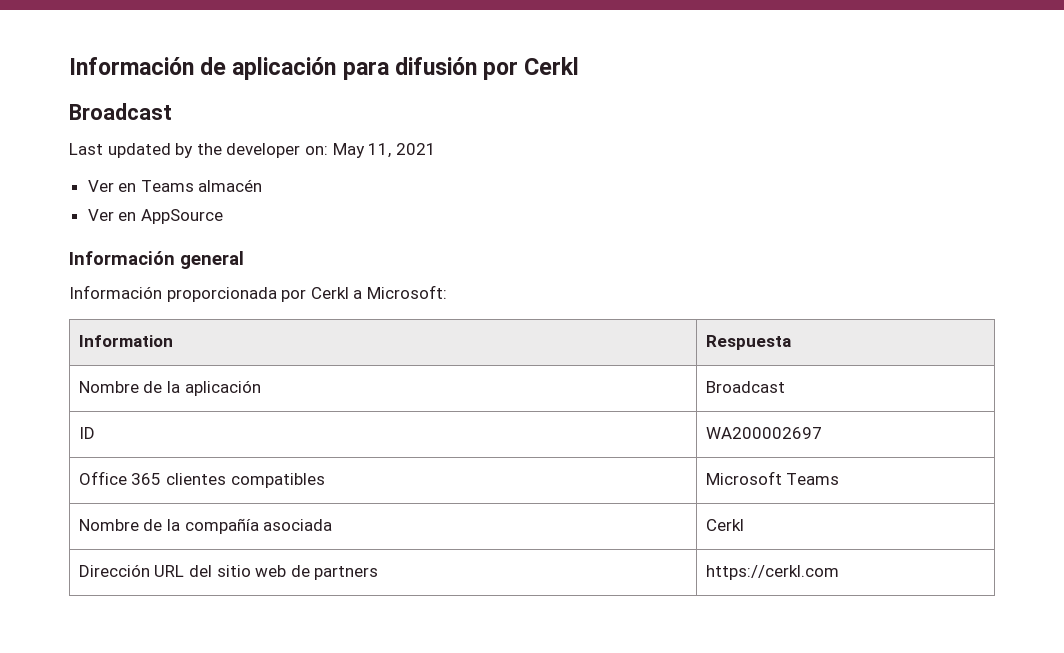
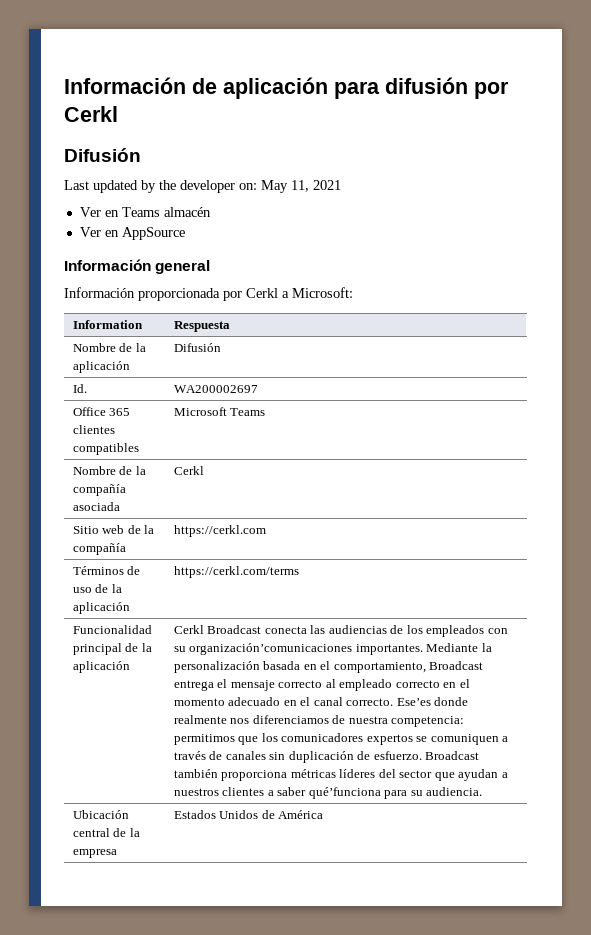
  Información de aplicación para difusión por Cerkl
- Broadcast
+ Difusión
- Nombre de la aplicación | Broadcast
- ID | WA200002697
+ Nombre de la aplicación | Difusión
+ Id. | WA200002697
- Dirección URL del sitio web de partners | https://cerkl.com
+ Sitio web de la compañía | https://cerkl.com
+ Términos de uso de la aplicación | https://cerkl.com/terms
+ Funcionalidad principal de la aplicación | Cerkl Broadcast conecta las audiencias de los empleados con su organización’comunicaciones importantes. Mediante la personalización basada en el comportamiento, Broadcast entrega el mensaje correcto al empleado correcto en el momento adecuado en el canal correcto. Ese’es donde realmente nos diferenciamos de nuestra competencia: permitimos que los comunicadores expertos se comuniquen a través de canales sin duplicación de esfuerzo. Broadcast también proporciona métricas líderes del sector que ayudan a nuestros clientes a saber qué’funciona para su audiencia.
+ Ubicación central de la empresa | Estados Unidos de América

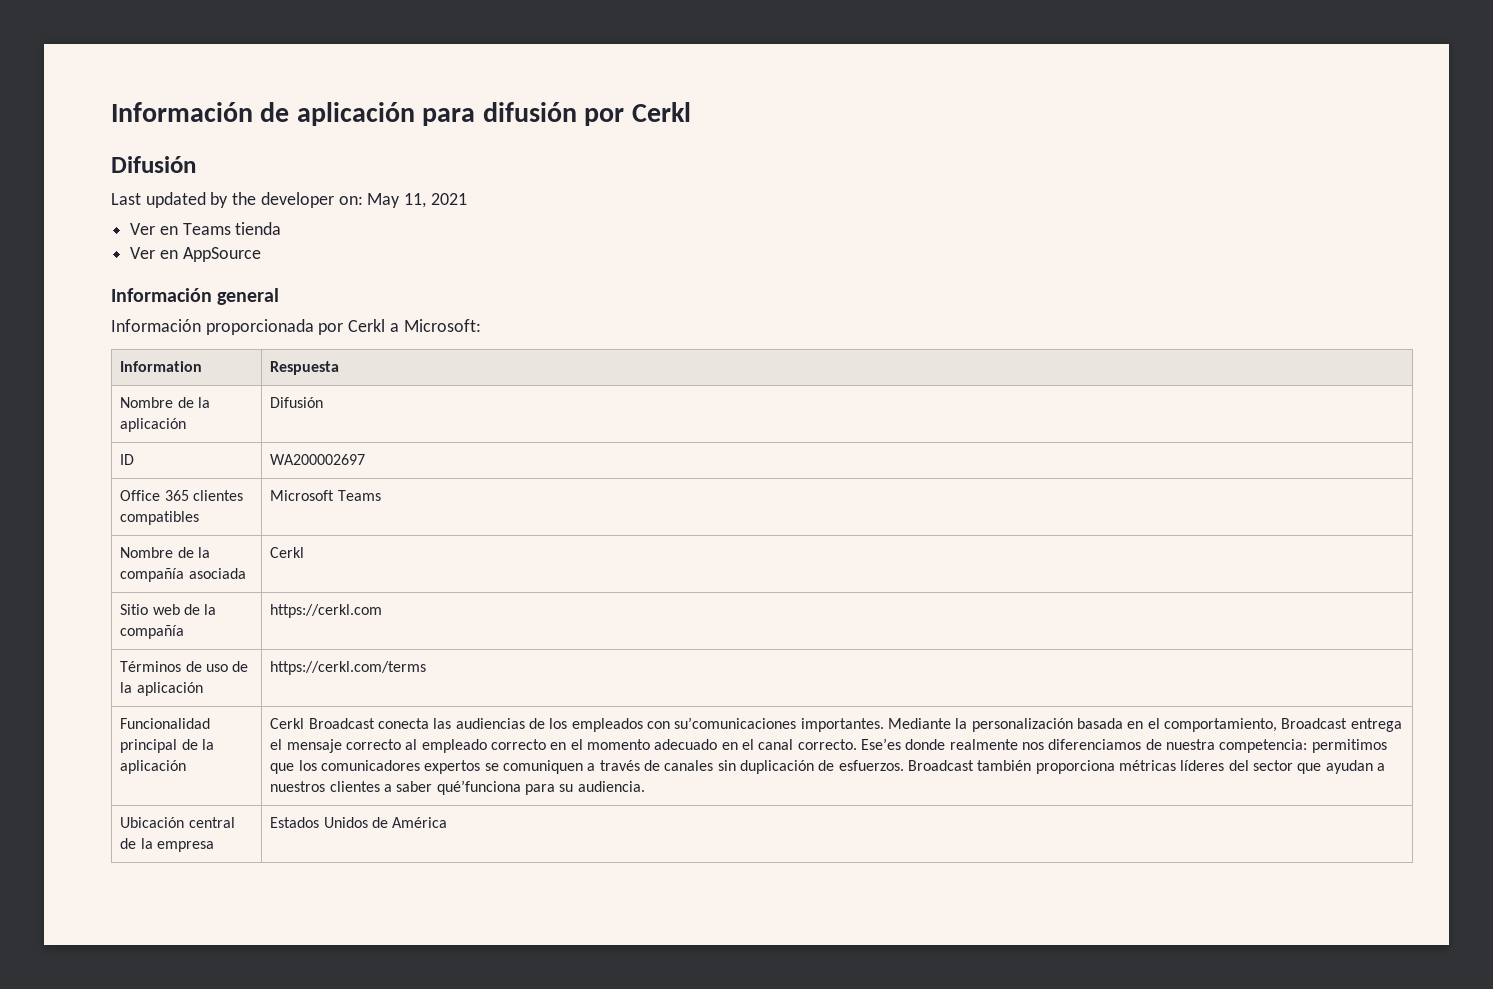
- Ver en Teams almacén
+ Ver en Teams tienda
- Id. | WA200002697
+ ID | WA200002697
- Cerkl Broadcast conecta las audiencias de los empleados con su organización’comunicaciones importantes.
+ Cerkl Broadcast conecta las audiencias de los empleados con su’comunicaciones importantes.
- Ese’es donde realmente nos diferenciamos de nuestra competencia: permitimos que los comunicadores expertos se comuniquen a través de canales sin duplicación de esfuerzo.
+ Ese’es donde realmente nos diferenciamos de nuestra competencia: permitimos que los comunicadores expertos se comuniquen a través de canales sin duplicación de esfuerzos.

